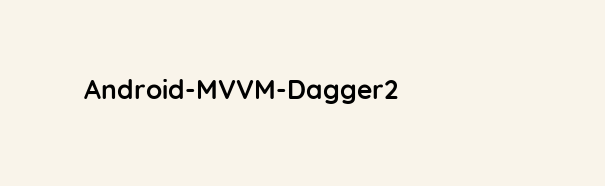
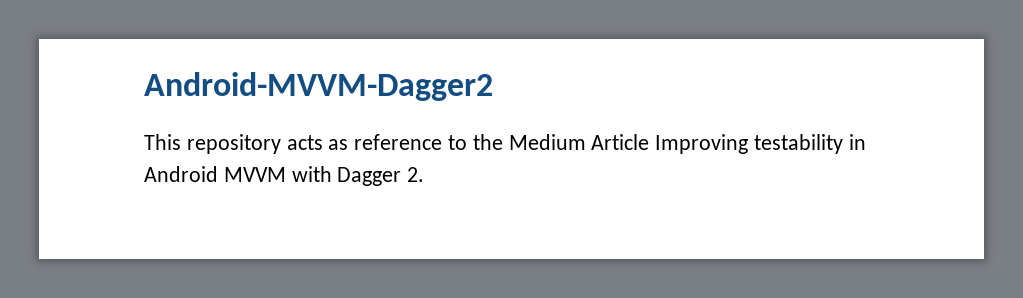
+ This repository acts as reference to the Medium Article Improving testability in Android MVVM with Dagger 2.

